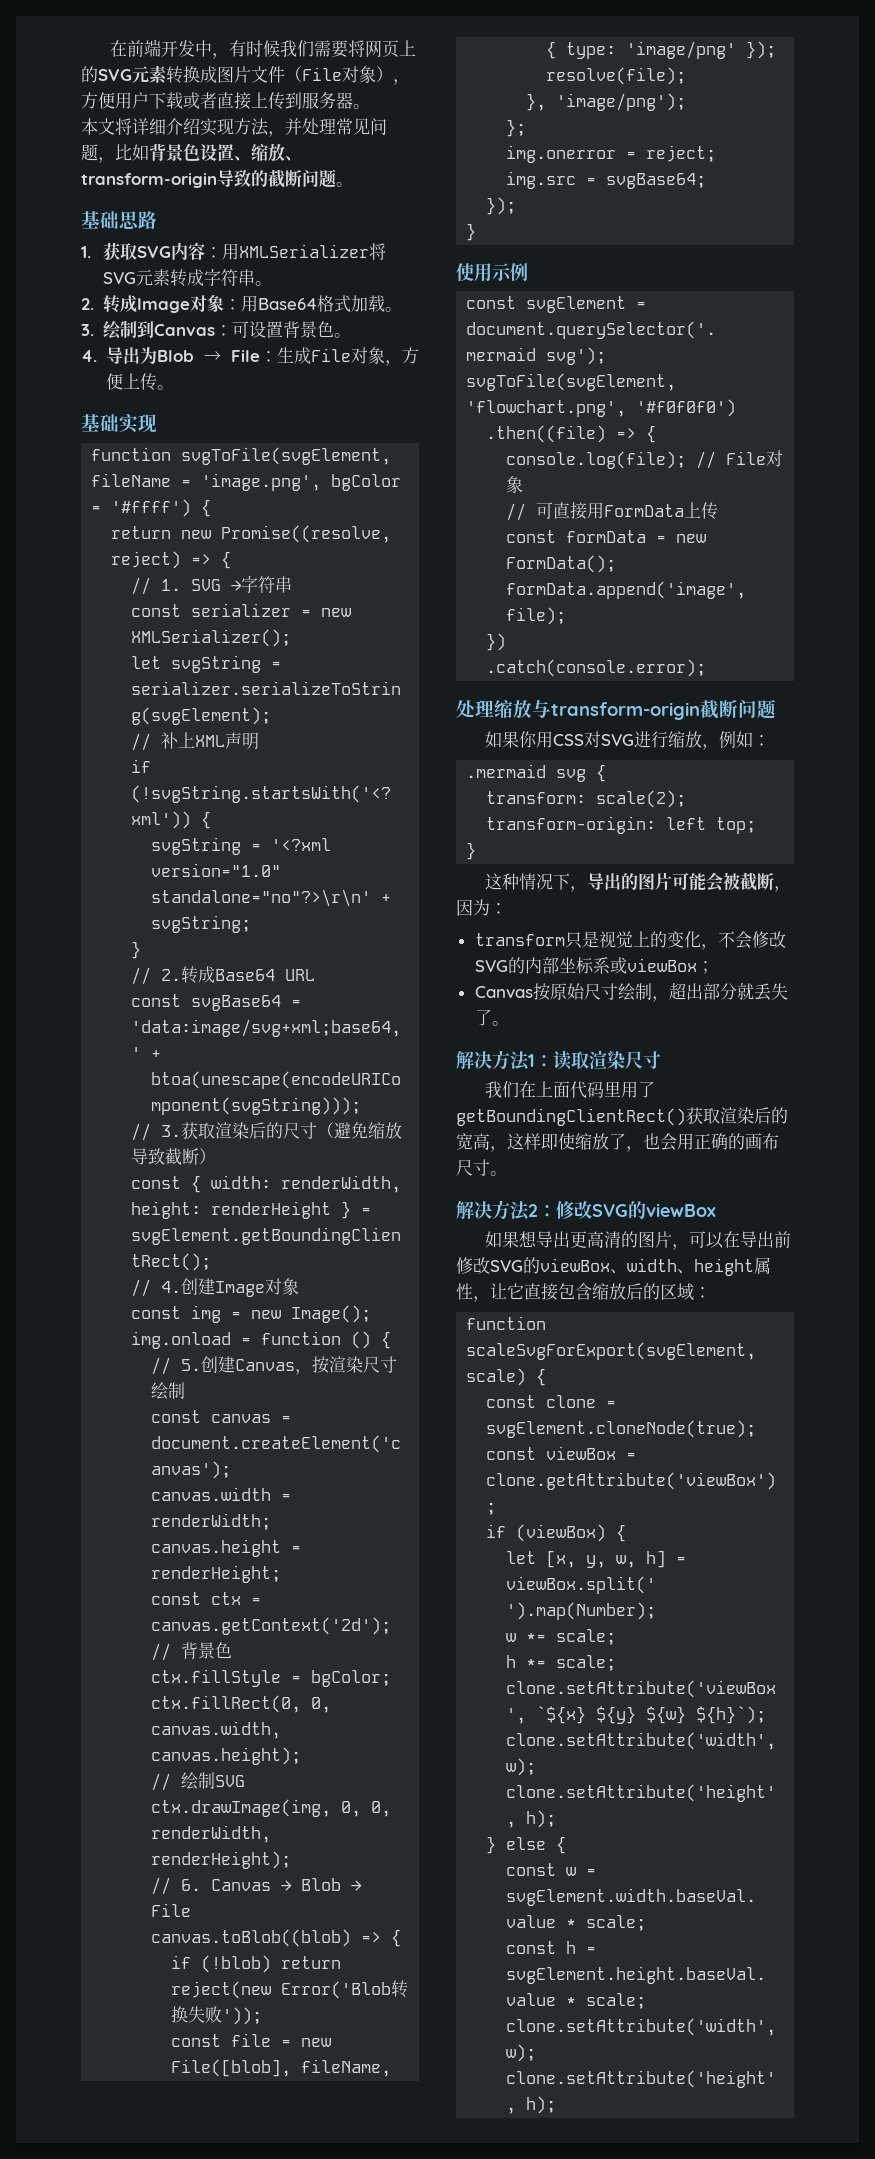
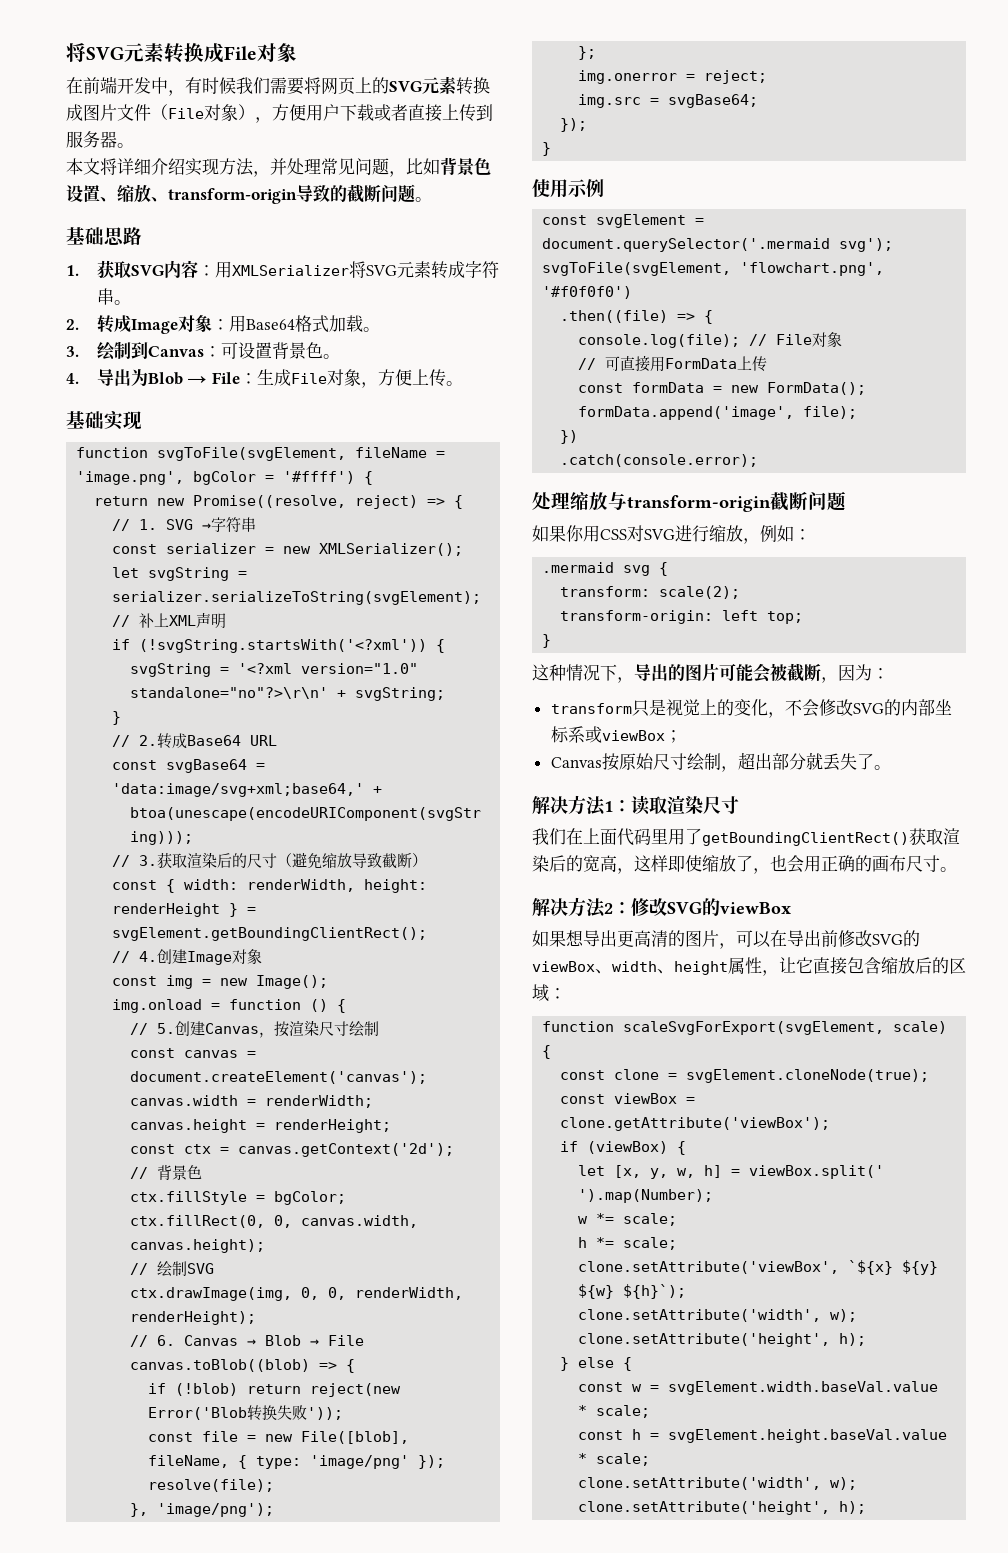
+ 将SVG元素转换成File对象

